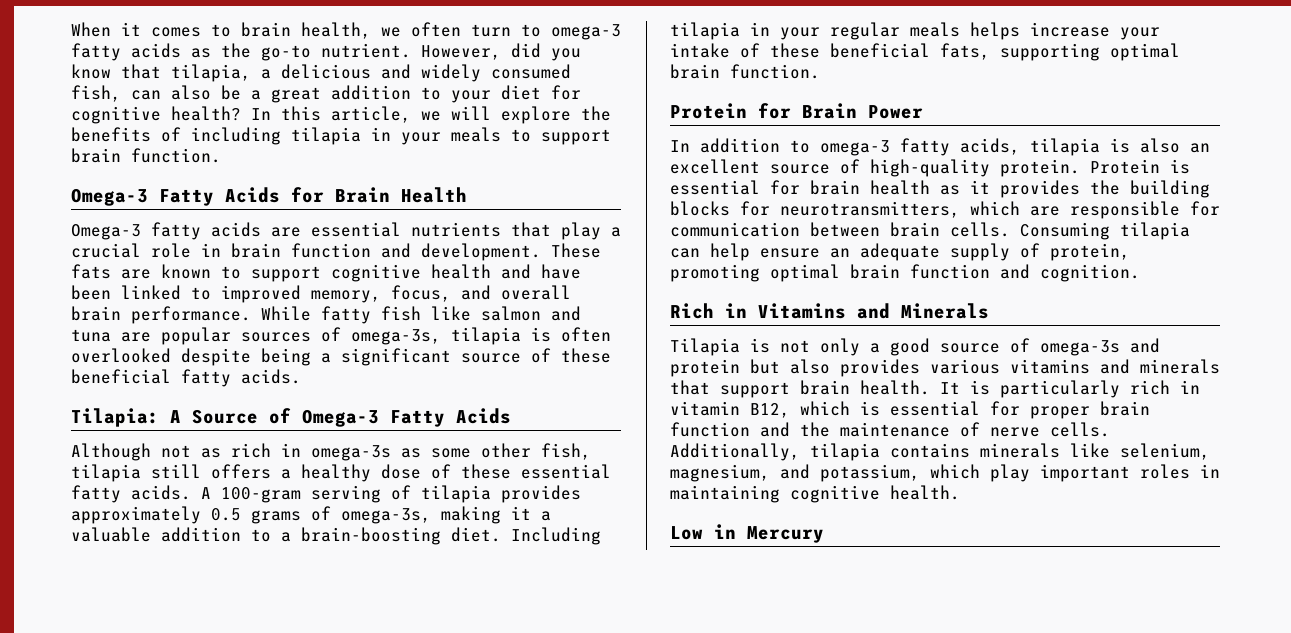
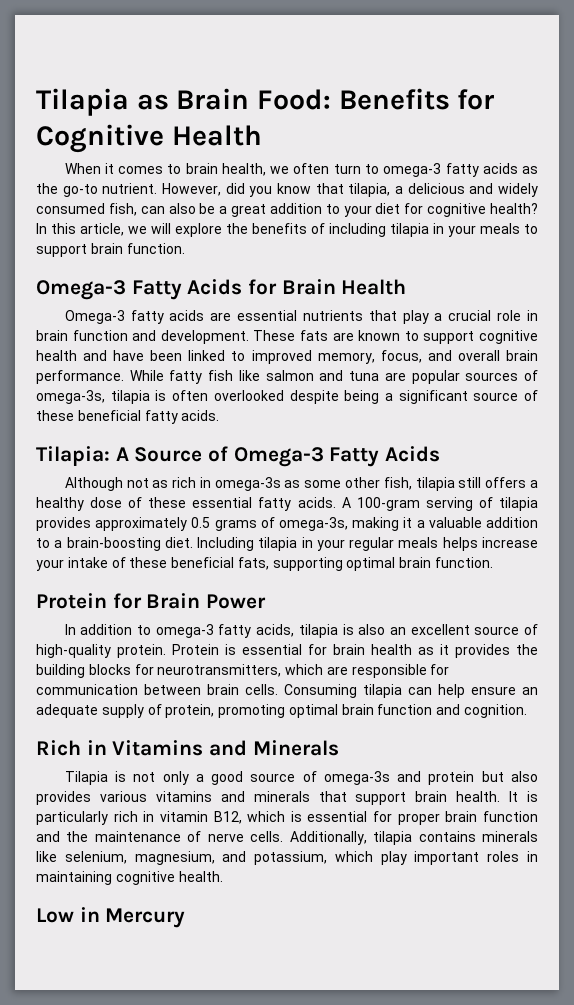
+ Tilapia as Brain Food: Benefits for Cognitive Health

